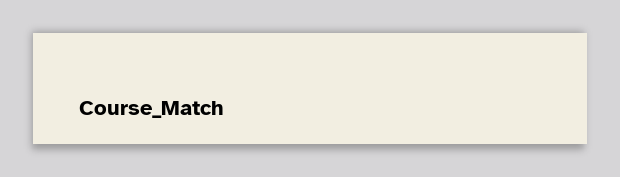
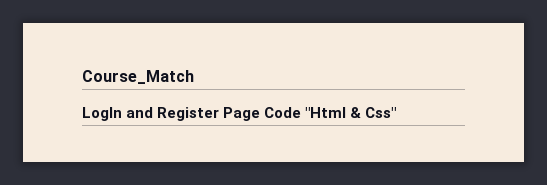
+ LogIn and Register Page Code "Html & Css"

